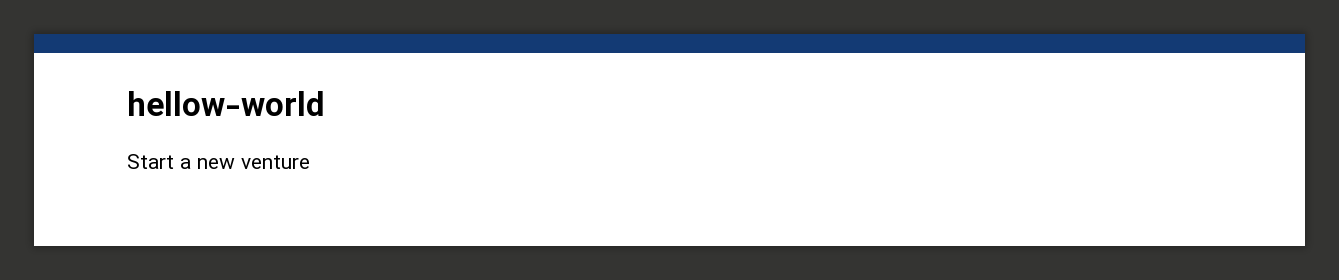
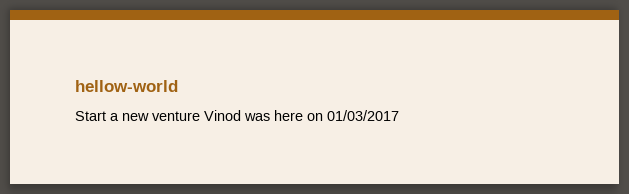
- Start a new venture
+ Start a new venture Vinod was here on 01/03/2017

